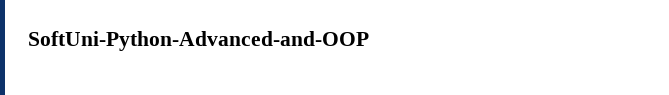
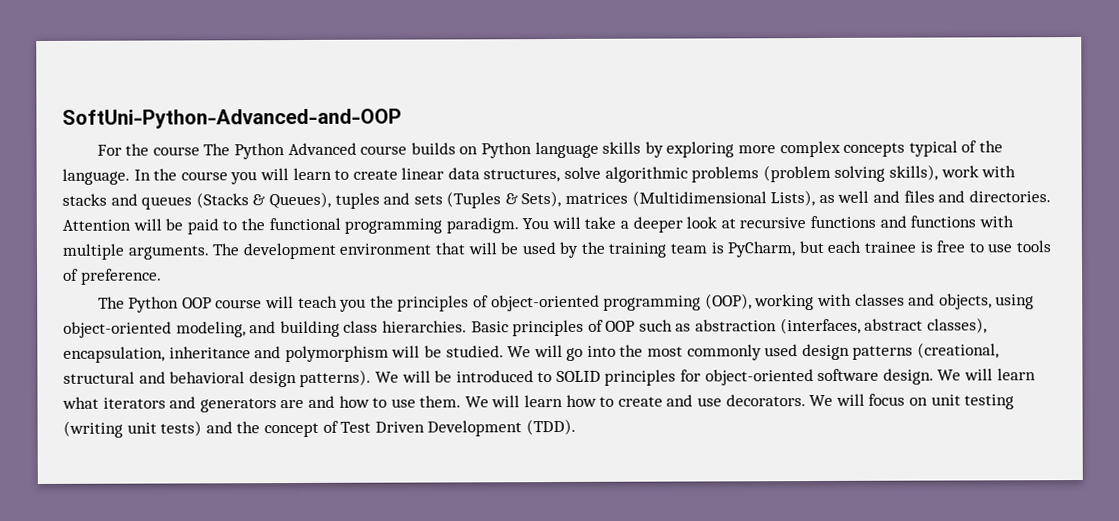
+ For the course The Python Advanced course builds on Python language skills by exploring more complex concepts typical of the language. In the course you will learn to create linear data structures, solve algorithmic problems (problem solving skills), work with stacks and queues (Stacks & Queues), tuples and sets (Tuples & Sets), matrices (Multidimensional Lists), as well and files and directories. Attention will be paid to the functional programming paradigm. You will take a deeper look at recursive functions and functions with multiple arguments. The development environment that will be used by the training team is PyCharm, but each trainee is free to use tools of preference.
+ The Python OOP course will teach you the principles of object-oriented programming (OOP), working with classes and objects, using object-oriented modeling, and building class hierarchies. Basic principles of OOP such as abstraction (interfaces, abstract classes), encapsulation, inheritance and polymorphism will be studied. We will go into the most commonly used design patterns (creational, structural and behavioral design patterns). We will be introduced to SOLID principles for object-oriented software design. We will learn what iterators and generators are and how to use them. We will learn how to create and use decorators. We will focus on unit testing (writing unit tests) and the concept of Test Driven Development (TDD).

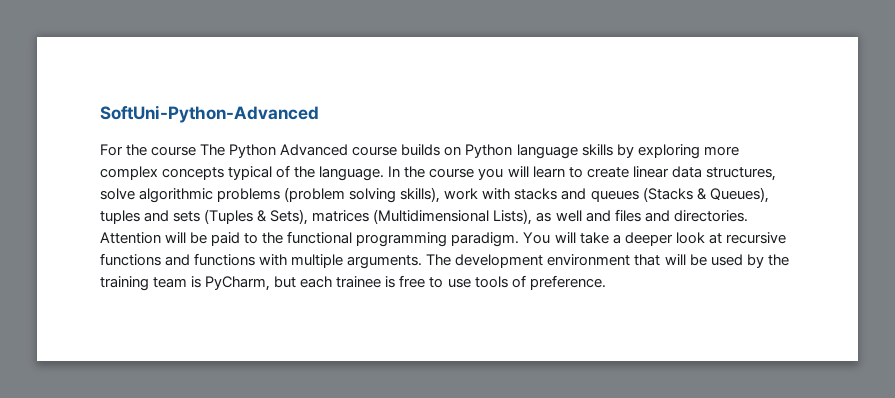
- SoftUni-Python-Advanced-and-OOP
+ SoftUni-Python-Advanced
- The Python OOP course will teach you the principles of object-oriented programming (OOP), working with classes and objects, using object-oriented modeling, and building class hierarchies. Basic principles of OOP such as abstraction (interfaces, abstract classes), encapsulation, inheritance and polymorphism will be studied. We will go into the most commonly used design patterns (creational, structural and behavioral design patterns). We will be introduced to SOLID principles for object-oriented software design. We will learn what iterators and generators are and how to use them. We will learn how to create and use decorators. We will focus on unit testing (writing unit tests) and the concept of Test Driven Development (TDD).

